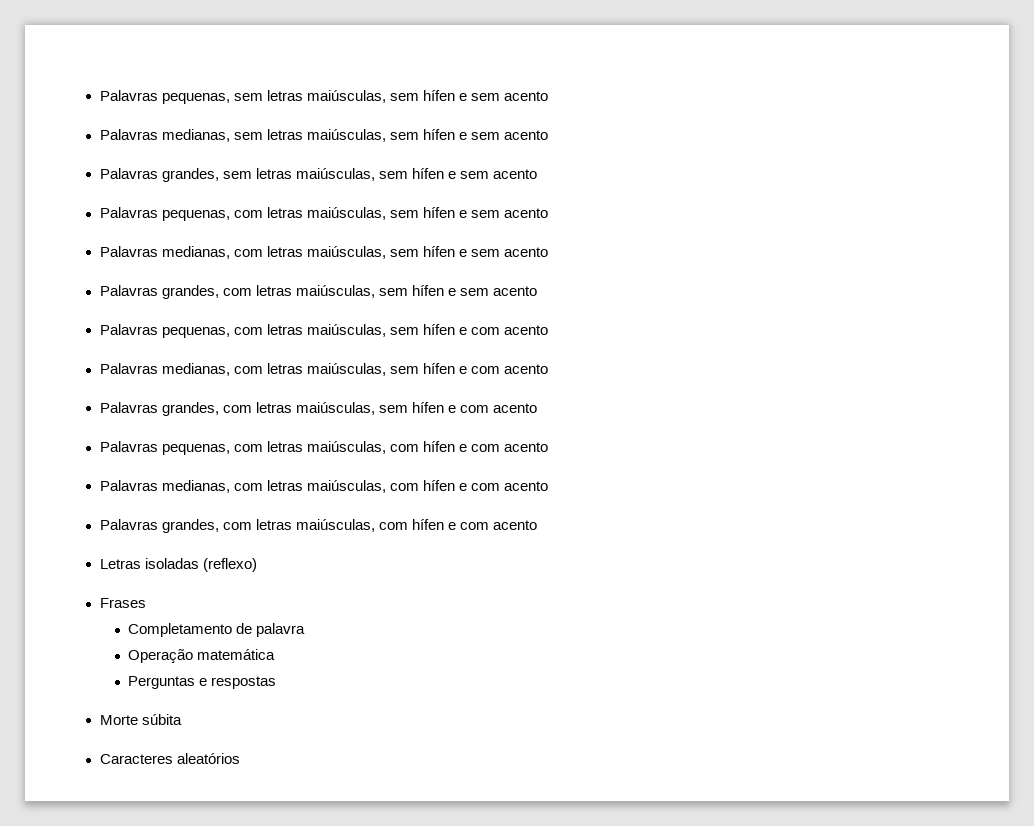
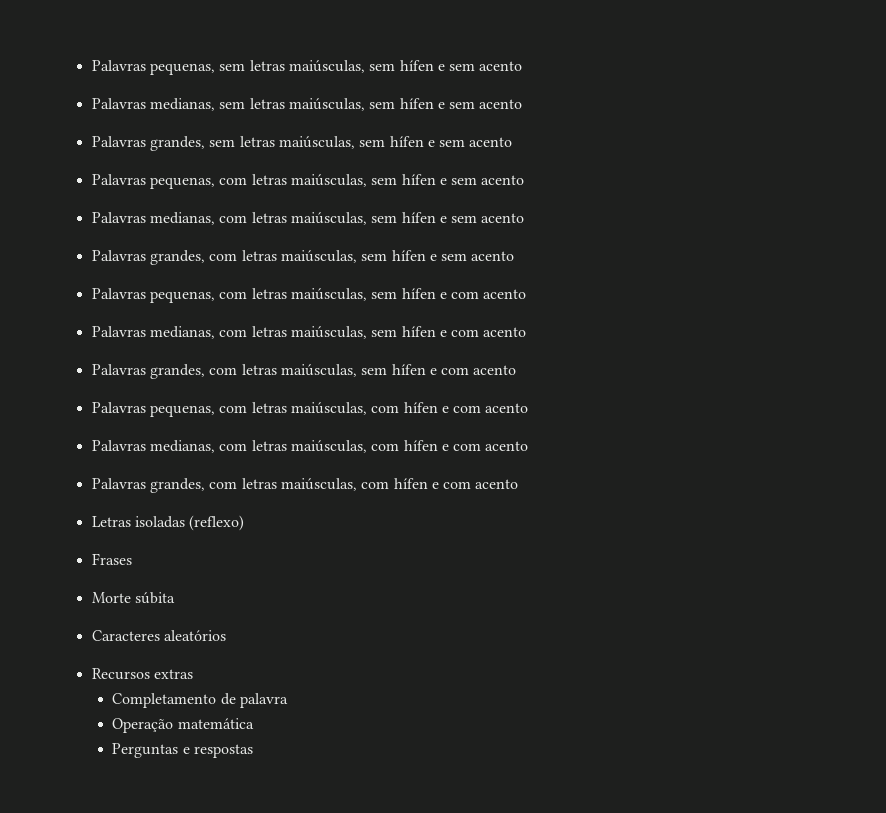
+ Morte súbita
+ Caracteres aleatórios
+ Recursos extras
- Morte súbita
- Caracteres aleatórios

